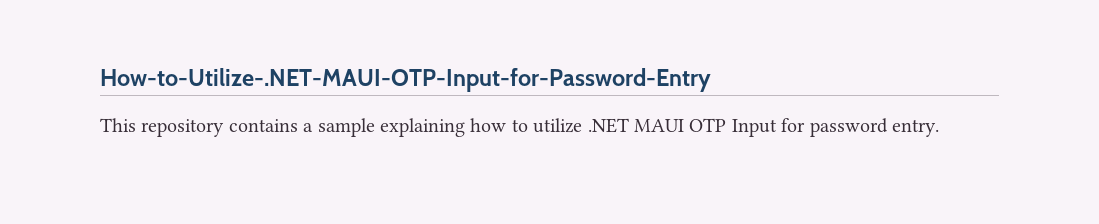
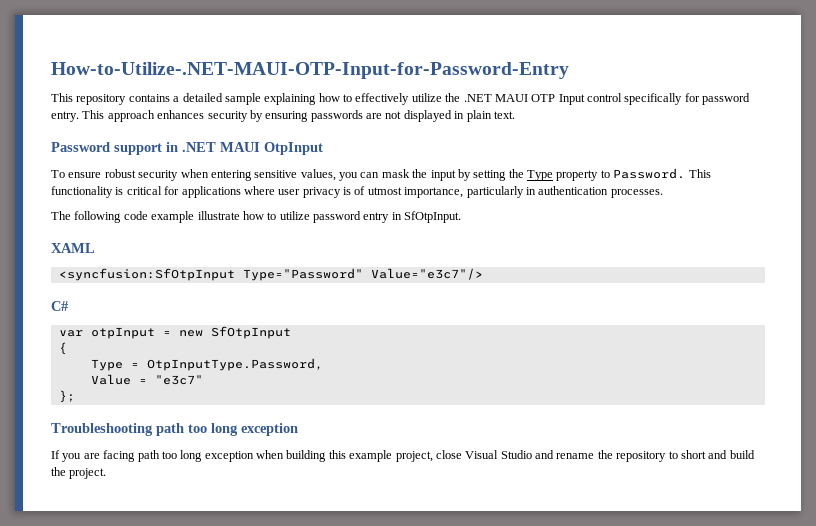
- This repository contains a sample explaining how to utilize .NET MAUI OTP Input for password entry.
+ This repository contains a detailed sample explaining how to effectively utilize the .NET MAUI OTP Input control specifically for password entry.
+ This approach enhances security by ensuring passwords are not displayed in plain text.
+ Password support in .NET MAUI OtpInput
+ To ensure robust security when entering sensitive values, you can mask the input by setting the Type property to Password. This functionality is critical for applications where user privacy is of utmost importance, particularly in authentication processes.
+ The following code example illustrate how to utilize password entry in SfOtpInput.
+ XAML
+ <syncfusion:SfOtpInput Type="Password" Value="e3c7"/>
+ C#
+ var otpInput = new SfOtpInput
+ {
+ Type = OtpInputType.Password,
+ Value = "e3c7"
+ };
+ Troubleshooting path too long exception
+ If you are facing path too long exception when building this example project, close Visual Studio and rename the repository to short and build the project.

